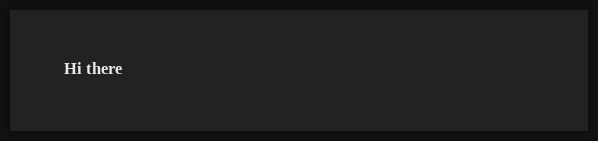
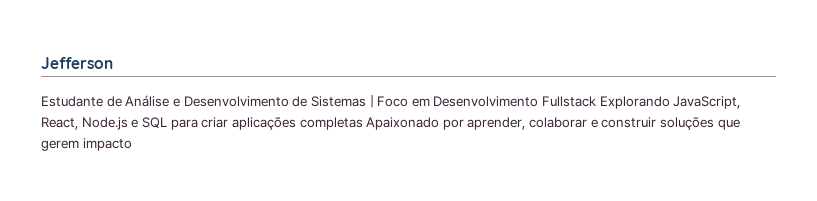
- Hi there
+ Jefferson
+ Estudante de Análise e Desenvolvimento de Sistemas | Foco em Desenvolvimento Fullstack Explorando JavaScript, React, Node.js e SQL para criar aplicações completas Apaixonado por aprender, colaborar e construir soluções que gerem impacto

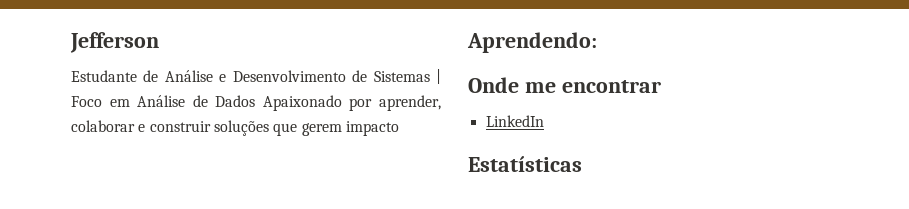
- Estudante de Análise e Desenvolvimento de Sistemas | Foco em Desenvolvimento Fullstack Explorando JavaScript, React, Node.js e SQL para criar aplicações completas Apaixonado por aprender, colaborar e construir soluções que gerem impacto
+ Estudante de Análise e Desenvolvimento de Sistemas | Foco em Análise de Dados Apaixonado por aprender, colaborar e construir soluções que gerem impacto
+ Aprendendo:
+ Onde me encontrar
+ LinkedIn
+ Estatísticas

